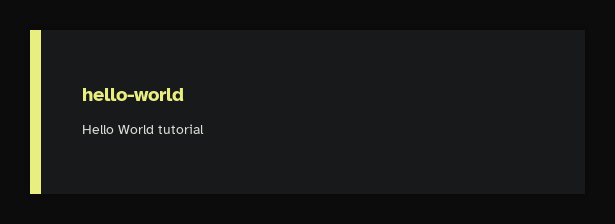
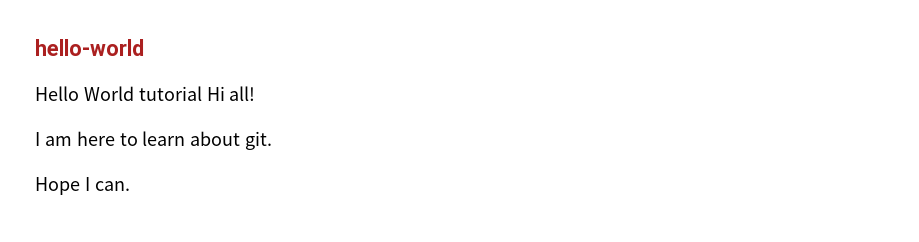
- Hello World tutorial
+ Hello World tutorial Hi all!
+ I am here to learn about git.
+ Hope I can.

